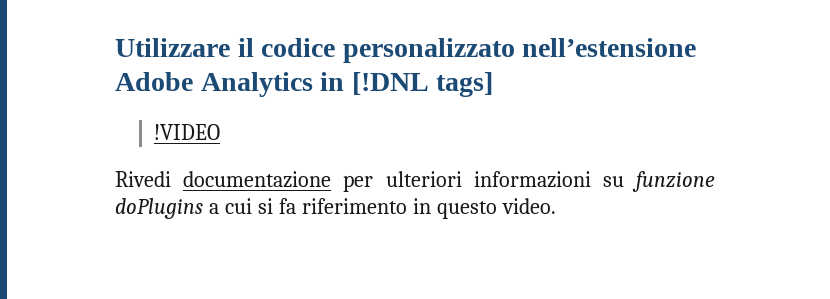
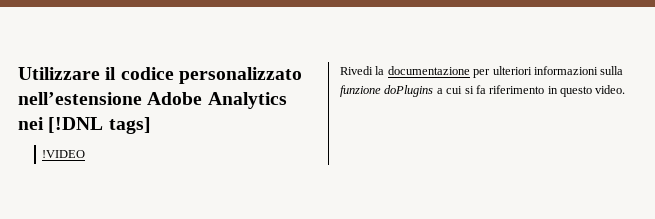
- Utilizzare il codice personalizzato nell’estensione Adobe Analytics in [!DNL tags]
+ Utilizzare il codice personalizzato nell’estensione Adobe Analytics nei [!DNL tags]
- Rivedi documentazione per ulteriori informazioni su funzione doPlugins a cui si fa riferimento in questo video.
+ Rivedi la documentazione per ulteriori informazioni sulla funzione doPlugins a cui si fa riferimento in questo video.

